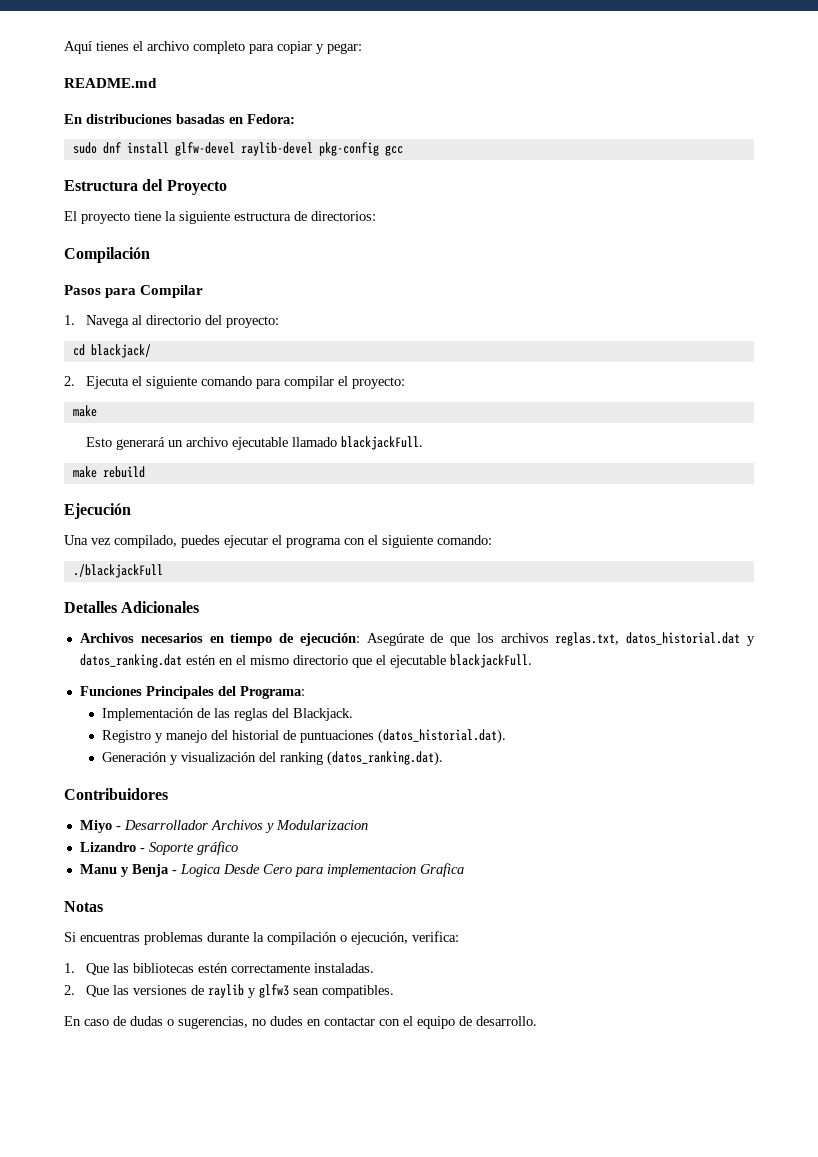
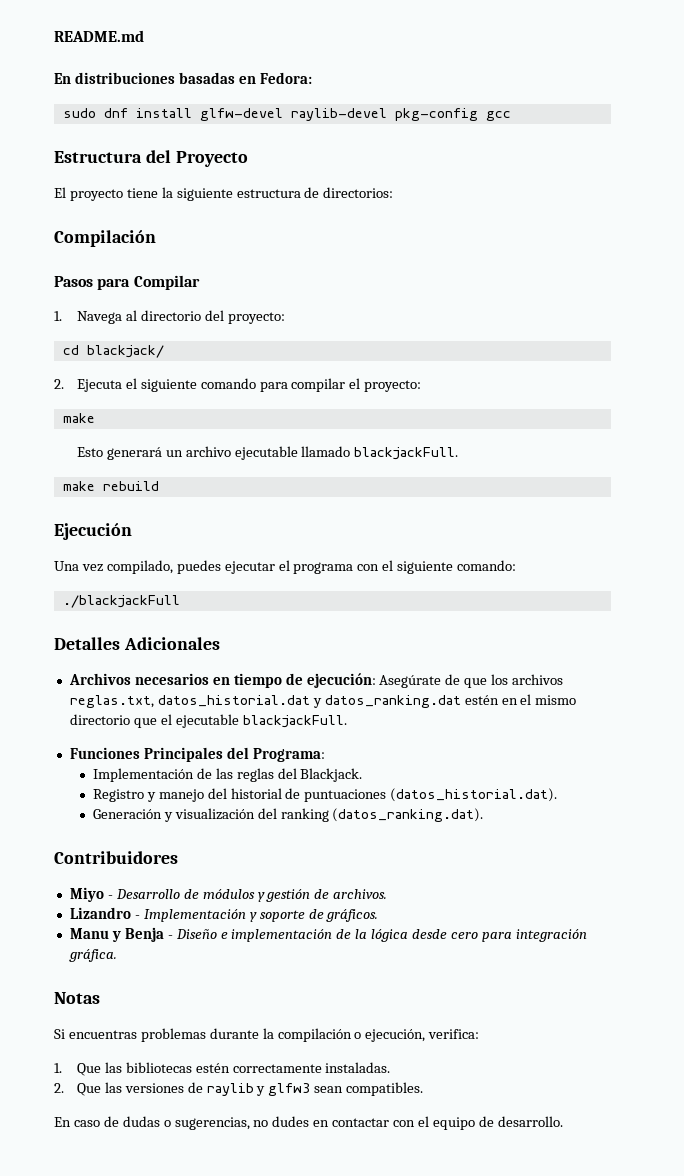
- Aquí tienes el archivo completo para copiar y pegar:
- Miyo - Desarrollador Archivos y Modularizacion
- Lizandro - Soporte gráfico
- Manu y Benja - Logica Desde Cero para implementacion Grafica
+ Miyo - Desarrollo de módulos y gestión de archivos.
+ Lizandro - Implementación y soporte de gráficos.
+ Manu y Benja - Diseño e implementación de la lógica desde cero para integración gráfica.

